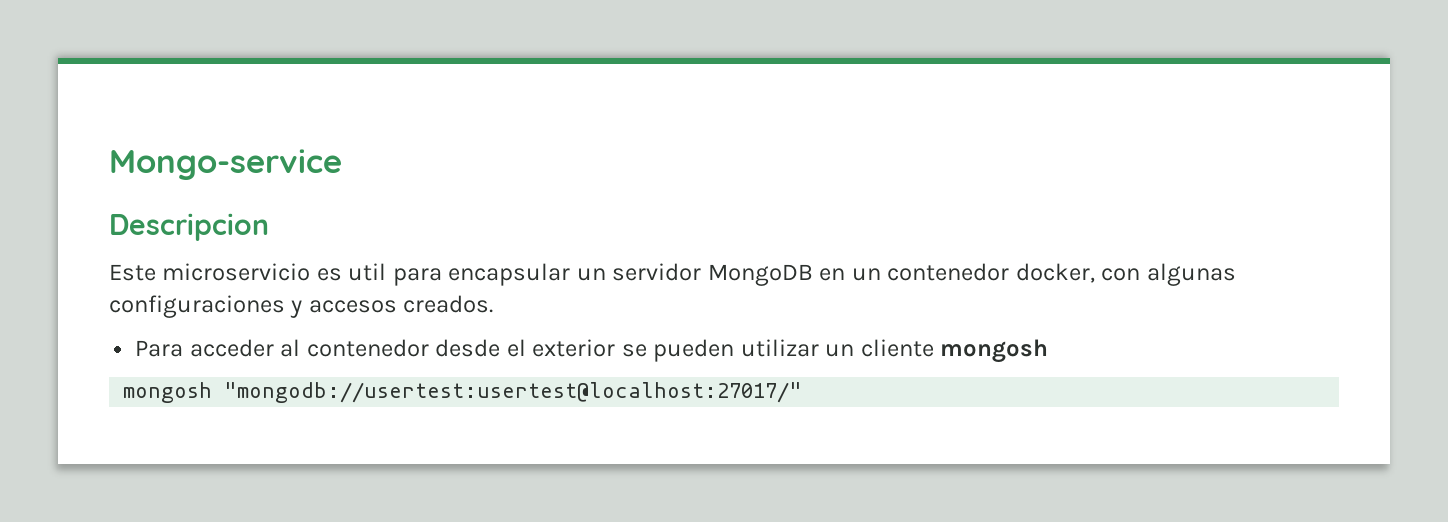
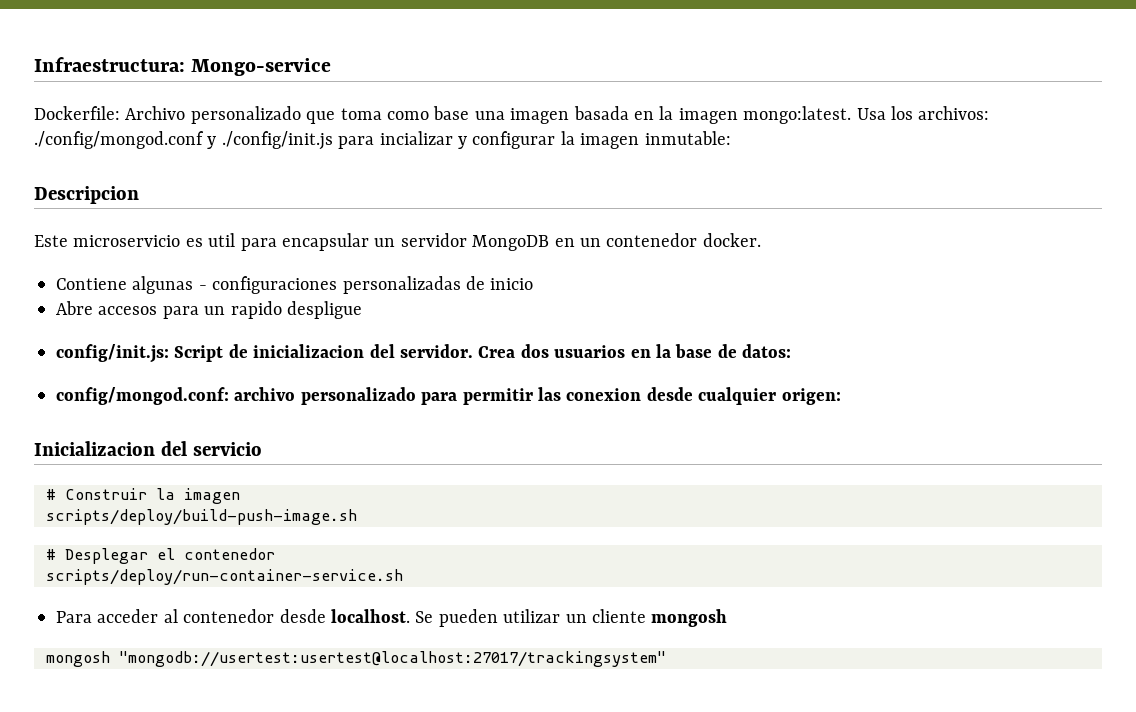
- Mongo-service
+ Infraestructura: Mongo-service
+ Dockerfile: Archivo personalizado que toma como base una imagen basada en la imagen mongo:latest. Usa los archivos: ./config/mongod.conf y ./config/init.js para incializar y configurar la imagen inmutable:
- Este microservicio es util para encapsular un servidor MongoDB en un contenedor docker, con algunas configuraciones y accesos creados.
+ Este microservicio es util para encapsular un servidor MongoDB en un contenedor docker.
+ Contiene algunas - configuraciones personalizadas de inicio
+ Abre accesos para un rapido despligue
+ config/init.js: Script de inicializacion del servidor. Crea dos usuarios en la base de datos:
+ config/mongod.conf: archivo personalizado para permitir las conexion desde cualquier origen:
+ Inicializacion del servicio
+ # Construir la imagen
+ scripts/deploy/build-push-image.sh
+ # Desplegar el contenedor
+ scripts/deploy/run-container-service.sh
- Para acceder al contenedor desde el exterior se pueden utilizar un cliente mongosh
+ Para acceder al contenedor desde localhost. Se pueden utilizar un cliente mongosh
- mongosh "mongodb://usertest:usertest@localhost:27017/"
+ mongosh "mongodb://usertest:usertest@localhost:27017/trackingsystem"

